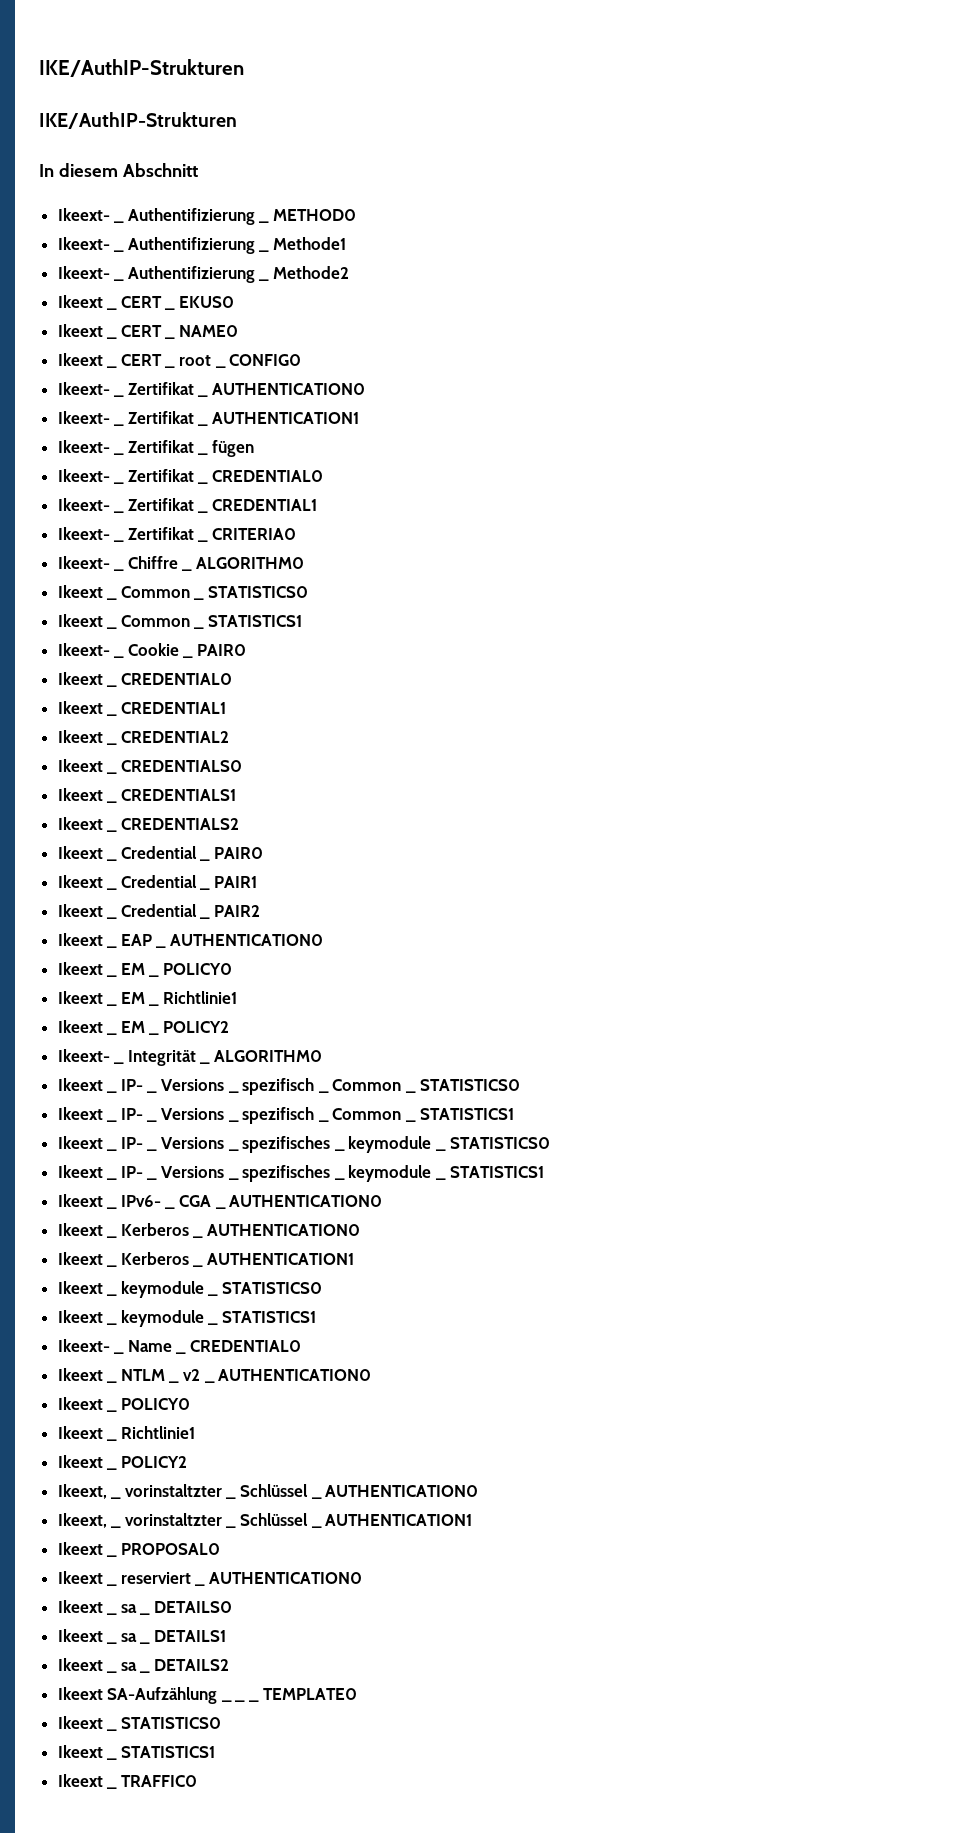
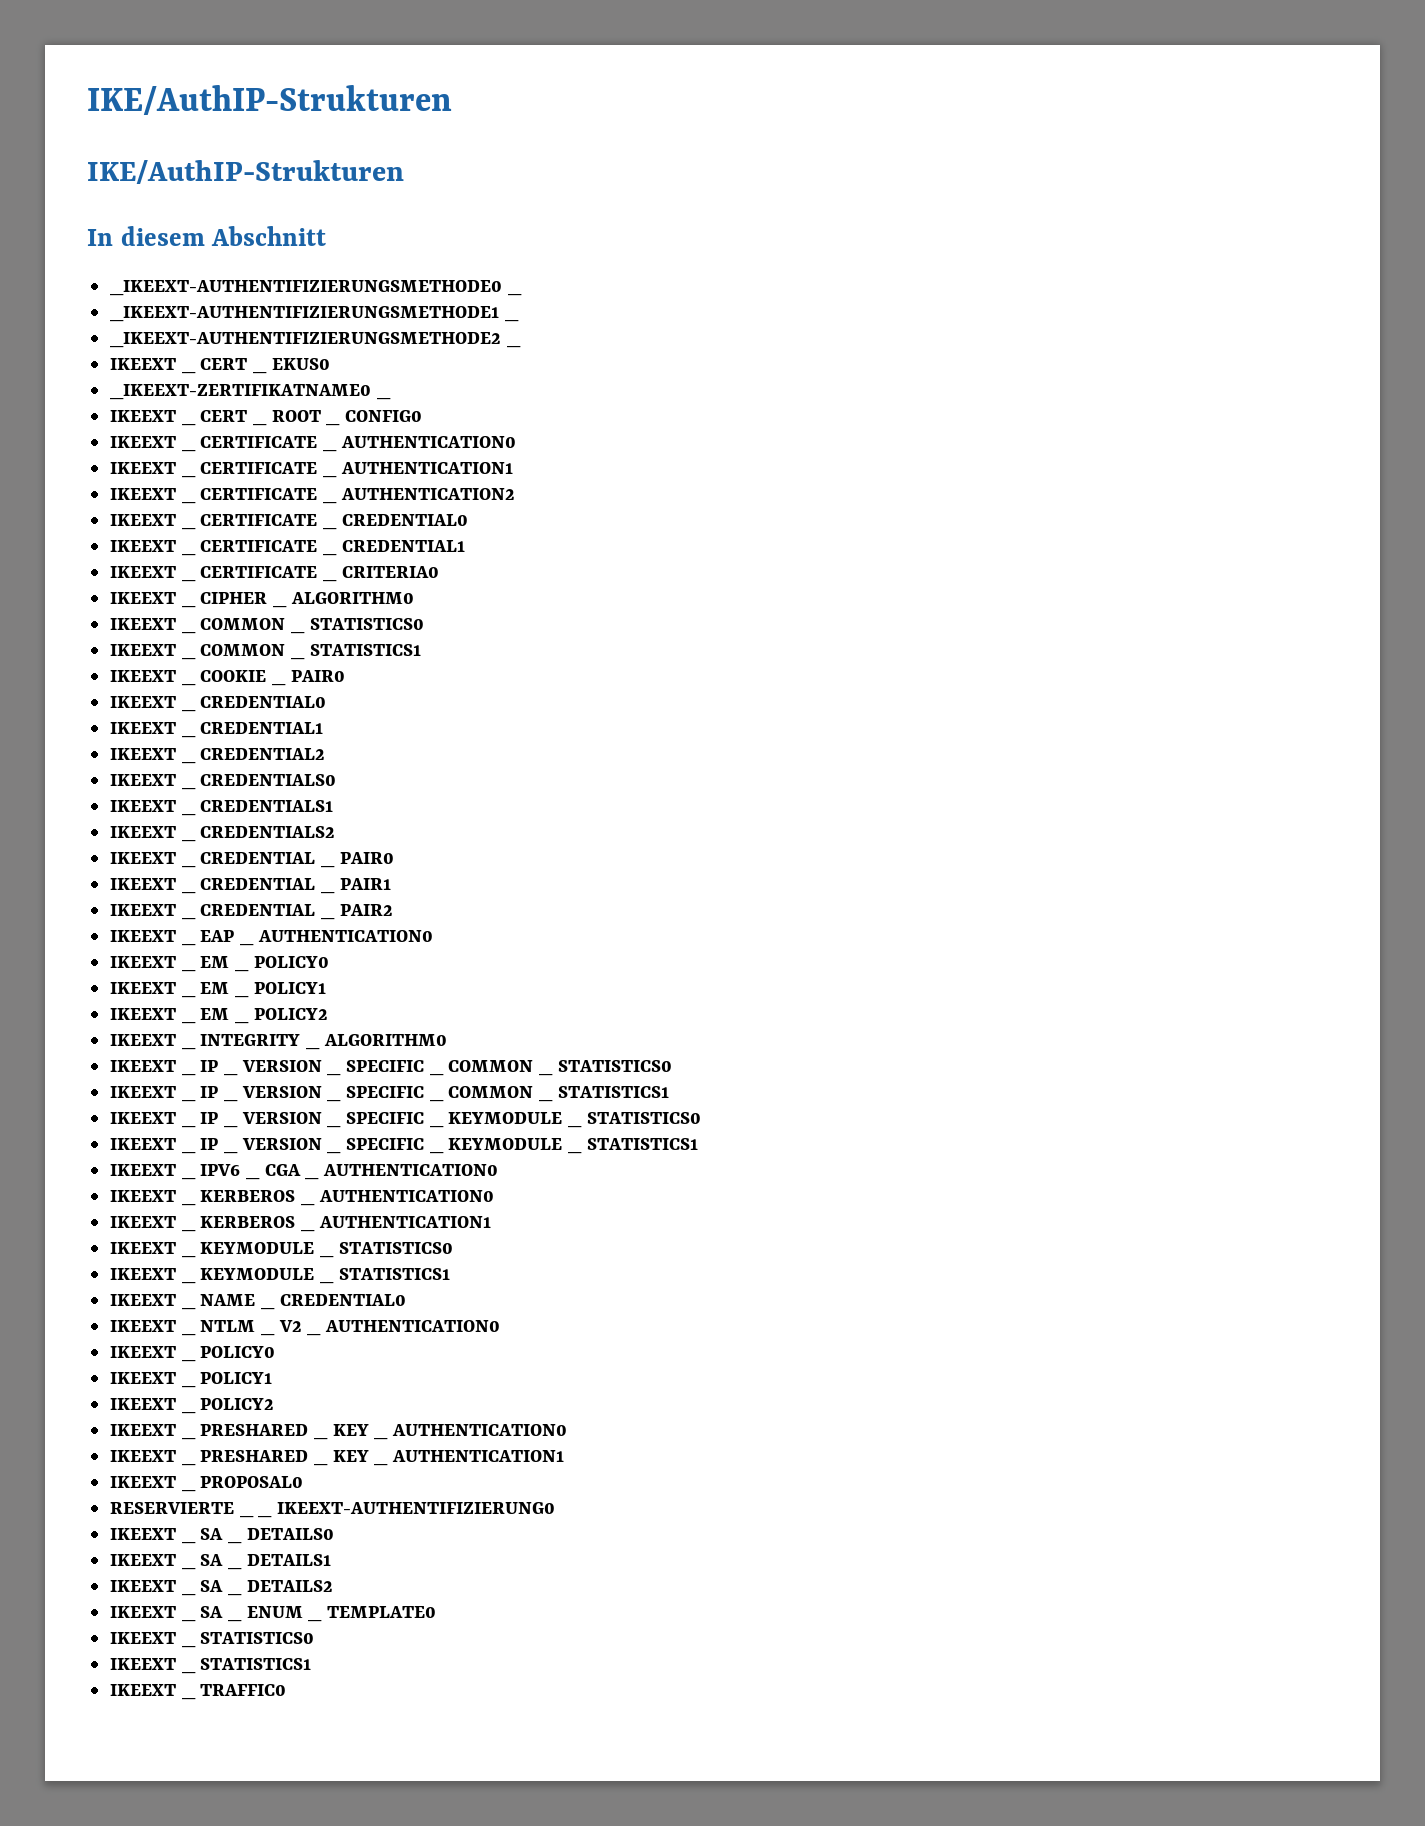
- Ikeext- _ Authentifizierung _ METHOD0
- Ikeext- _ Authentifizierung _ Methode1
- Ikeext- _ Authentifizierung _ Methode2
- Ikeext _ CERT _ EKUS0
- Ikeext _ CERT _ NAME0
- Ikeext _ CERT _ root _ CONFIG0
+ _IKEEXT-AUTHENTIFIZIERUNGSMETHODE0 _
+ _IKEEXT-AUTHENTIFIZIERUNGSMETHODE1 _
+ _IKEEXT-AUTHENTIFIZIERUNGSMETHODE2 _
+ IKEEXT _ CERT _ EKUS0
+ _IKEEXT-ZERTIFIKATNAME0 _
+ IKEEXT _ CERT _ ROOT _ CONFIG0
- Ikeext- _ Zertifikat _ AUTHENTICATION0
- Ikeext- _ Zertifikat _ AUTHENTICATION1
- Ikeext- _ Zertifikat _ fügen
- Ikeext- _ Zertifikat _ CREDENTIAL0
- Ikeext- _ Zertifikat _ CREDENTIAL1
- Ikeext- _ Zertifikat _ CRITERIA0
+ IKEEXT _ CERTIFICATE _ AUTHENTICATION0
+ IKEEXT _ CERTIFICATE _ AUTHENTICATION1
+ IKEEXT _ CERTIFICATE _ AUTHENTICATION2
+ IKEEXT _ CERTIFICATE _ CREDENTIAL0
+ IKEEXT _ CERTIFICATE _ CREDENTIAL1
+ IKEEXT _ CERTIFICATE _ CRITERIA0
- Ikeext- _ Chiffre _ ALGORITHM0
- Ikeext _ Common _ STATISTICS0
- Ikeext _ Common _ STATISTICS1
- Ikeext- _ Cookie _ PAIR0
- Ikeext _ CREDENTIAL0
- Ikeext _ CREDENTIAL1
- Ikeext _ CREDENTIAL2
+ IKEEXT _ CIPHER _ ALGORITHM0
+ IKEEXT _ COMMON _ STATISTICS0
+ IKEEXT _ COMMON _ STATISTICS1
+ IKEEXT _ COOKIE _ PAIR0
+ IKEEXT _ CREDENTIAL0
+ IKEEXT _ CREDENTIAL1
+ IKEEXT _ CREDENTIAL2
- Ikeext _ CREDENTIALS0
+ IKEEXT _ CREDENTIALS0
- Ikeext _ CREDENTIALS1
+ IKEEXT _ CREDENTIALS1
- Ikeext _ CREDENTIALS2
+ IKEEXT _ CREDENTIALS2
- Ikeext _ Credential _ PAIR0
- Ikeext _ Credential _ PAIR1
+ IKEEXT _ CREDENTIAL _ PAIR0
+ IKEEXT _ CREDENTIAL _ PAIR1
- Ikeext _ Credential _ PAIR2
+ IKEEXT _ CREDENTIAL _ PAIR2
- Ikeext _ EAP _ AUTHENTICATION0
+ IKEEXT _ EAP _ AUTHENTICATION0
- Ikeext _ EM _ POLICY0
+ IKEEXT _ EM _ POLICY0
- Ikeext _ EM _ Richtlinie1
- Ikeext _ EM _ POLICY2
+ IKEEXT _ EM _ POLICY1
+ IKEEXT _ EM _ POLICY2
- Ikeext- _ Integrität _ ALGORITHM0
- Ikeext _ IP- _ Versions _ spezifisch _ Common _ STATISTICS0
- Ikeext _ IP- _ Versions _ spezifisch _ Common _ STATISTICS1
- Ikeext _ IP- _ Versions _ spezifisches _ keymodule _ STATISTICS0
- Ikeext _ IP- _ Versions _ spezifisches _ keymodule _ STATISTICS1
- Ikeext _ IPv6- _ CGA _ AUTHENTICATION0
+ IKEEXT _ INTEGRITY _ ALGORITHM0
+ IKEEXT _ IP _ VERSION _ SPECIFIC _ COMMON _ STATISTICS0
+ IKEEXT _ IP _ VERSION _ SPECIFIC _ COMMON _ STATISTICS1
+ IKEEXT _ IP _ VERSION _ SPECIFIC _ KEYMODULE _ STATISTICS0
+ IKEEXT _ IP _ VERSION _ SPECIFIC _ KEYMODULE _ STATISTICS1
+ IKEEXT _ IPV6 _ CGA _ AUTHENTICATION0
- Ikeext _ Kerberos _ AUTHENTICATION0
- Ikeext _ Kerberos _ AUTHENTICATION1
- Ikeext _ keymodule _ STATISTICS0
- Ikeext _ keymodule _ STATISTICS1
- Ikeext- _ Name _ CREDENTIAL0
- Ikeext _ NTLM _ v2 _ AUTHENTICATION0
- Ikeext _ POLICY0
- Ikeext _ Richtlinie1
- Ikeext _ POLICY2
- Ikeext, _ vorinstaltzter _ Schlüssel _ AUTHENTICATION0
- Ikeext, _ vorinstaltzter _ Schlüssel _ AUTHENTICATION1
- Ikeext _ PROPOSAL0
+ IKEEXT _ KERBEROS _ AUTHENTICATION0
+ IKEEXT _ KERBEROS _ AUTHENTICATION1
+ IKEEXT _ KEYMODULE _ STATISTICS0
+ IKEEXT _ KEYMODULE _ STATISTICS1
+ IKEEXT _ NAME _ CREDENTIAL0
+ IKEEXT _ NTLM _ V2 _ AUTHENTICATION0
+ IKEEXT _ POLICY0
+ IKEEXT _ POLICY1
+ IKEEXT _ POLICY2
+ IKEEXT _ PRESHARED _ KEY _ AUTHENTICATION0
+ IKEEXT _ PRESHARED _ KEY _ AUTHENTICATION1
+ IKEEXT _ PROPOSAL0
- Ikeext _ reserviert _ AUTHENTICATION0
- Ikeext _ sa _ DETAILS0
+ RESERVIERTE _ _ IKEEXT-AUTHENTIFIZIERUNG0
+ IKEEXT _ SA _ DETAILS0
- Ikeext _ sa _ DETAILS1
+ IKEEXT _ SA _ DETAILS1
- Ikeext _ sa _ DETAILS2
+ IKEEXT _ SA _ DETAILS2
- Ikeext SA-Aufzählung _ _ _ TEMPLATE0
+ IKEEXT _ SA _ ENUM _ TEMPLATE0
- Ikeext _ STATISTICS0
- Ikeext _ STATISTICS1
- Ikeext _ TRAFFIC0
+ IKEEXT _ STATISTICS0
+ IKEEXT _ STATISTICS1
+ IKEEXT _ TRAFFIC0

